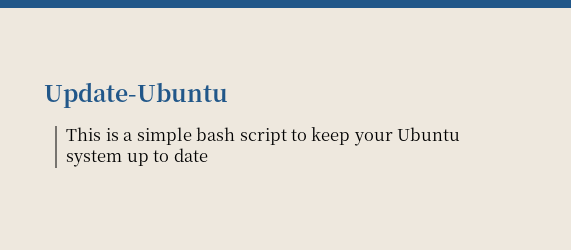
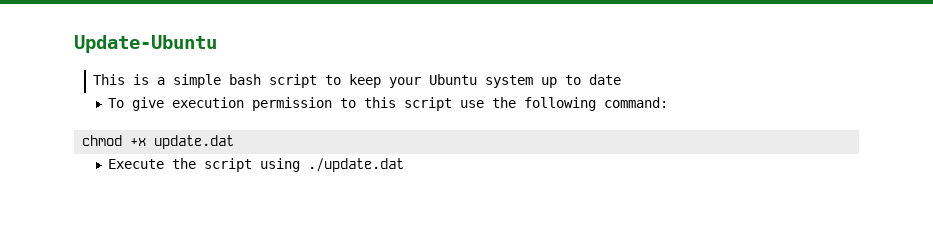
+ To give execution permission to this script use the following command:
+ chmod +x update.dat
+ Execute the script using ./update.dat

